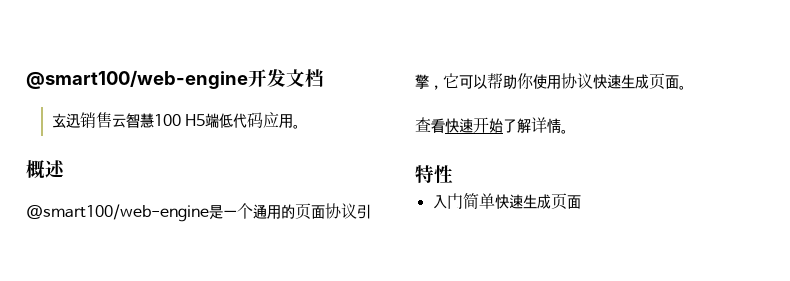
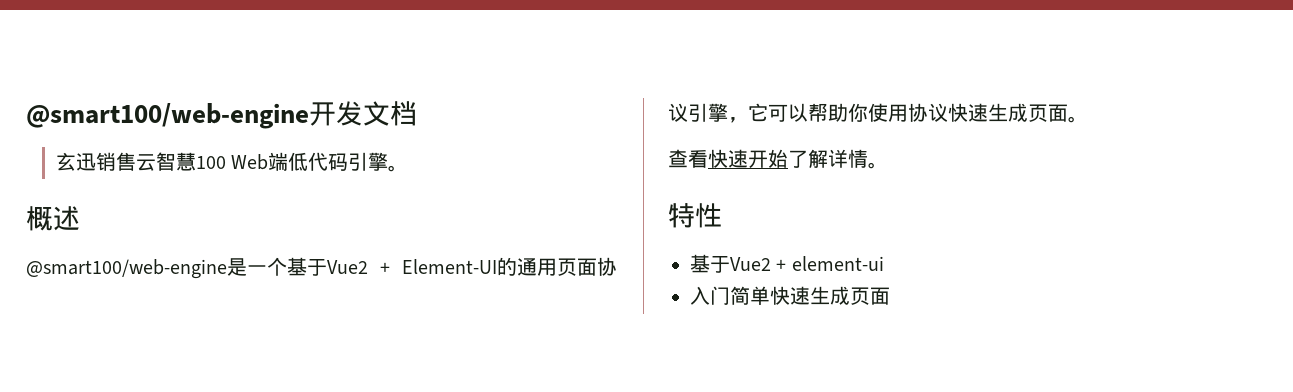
- 玄迅销售云智慧100 H5端低代码应用。
+ 玄迅销售云智慧100 Web端低代码引擎。
- @smart100/web-engine是一个通用的页面协议引擎，它可以帮助你使用协议快速生成页面。
+ @smart100/web-engine是一个基于Vue2 + Element-UI的通用页面协议引擎，它可以帮助你使用协议快速生成页面。
+ 基于Vue2 + element-ui

